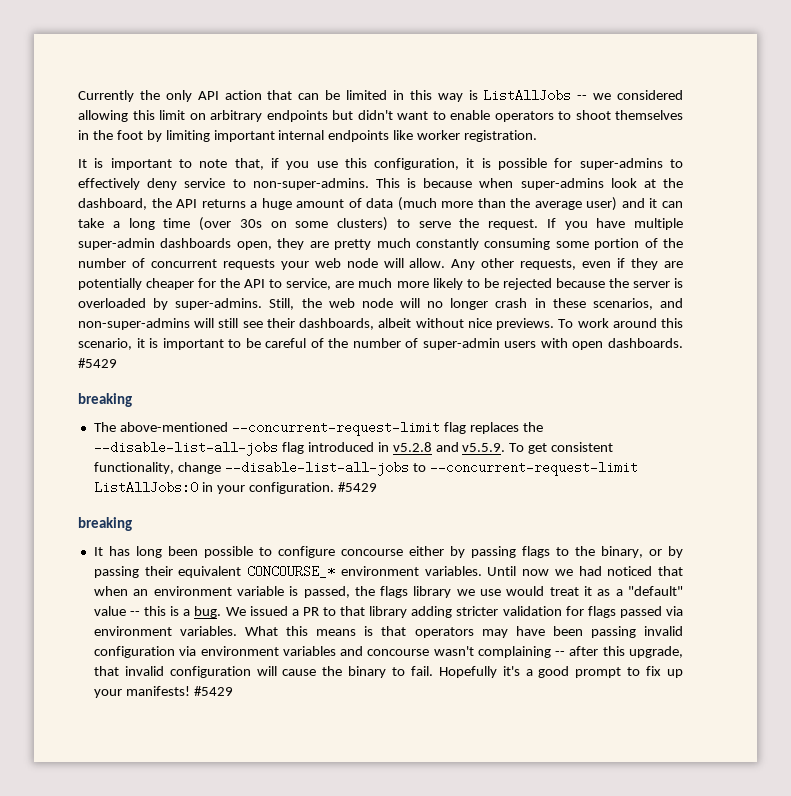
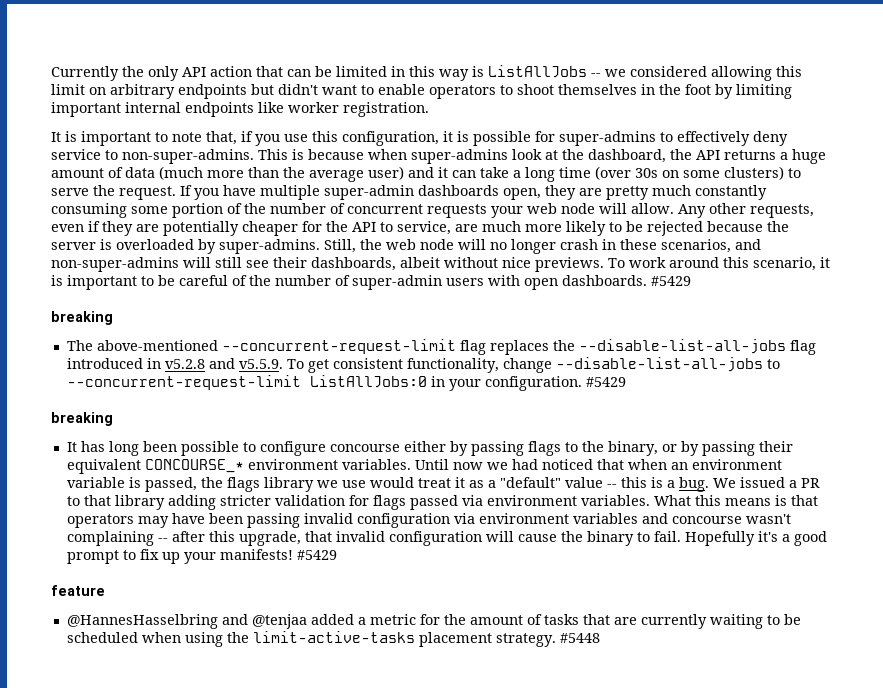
+ feature
+ @HannesHasselbring and @tenjaa added a metric for the amount of tasks that are currently waiting to be scheduled when using the limit-active-tasks placement strategy. #5448

